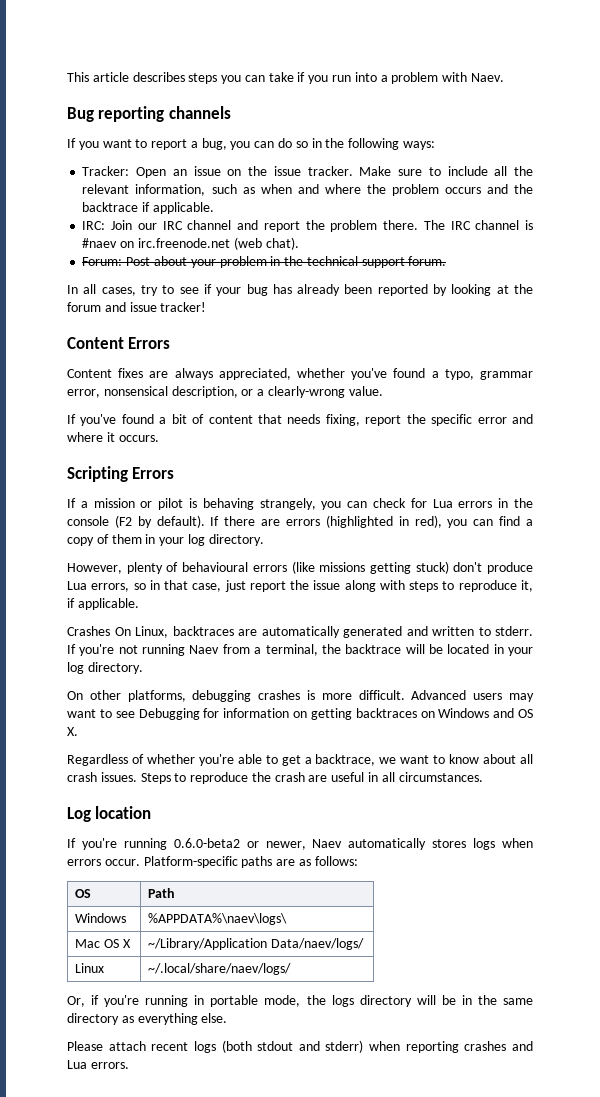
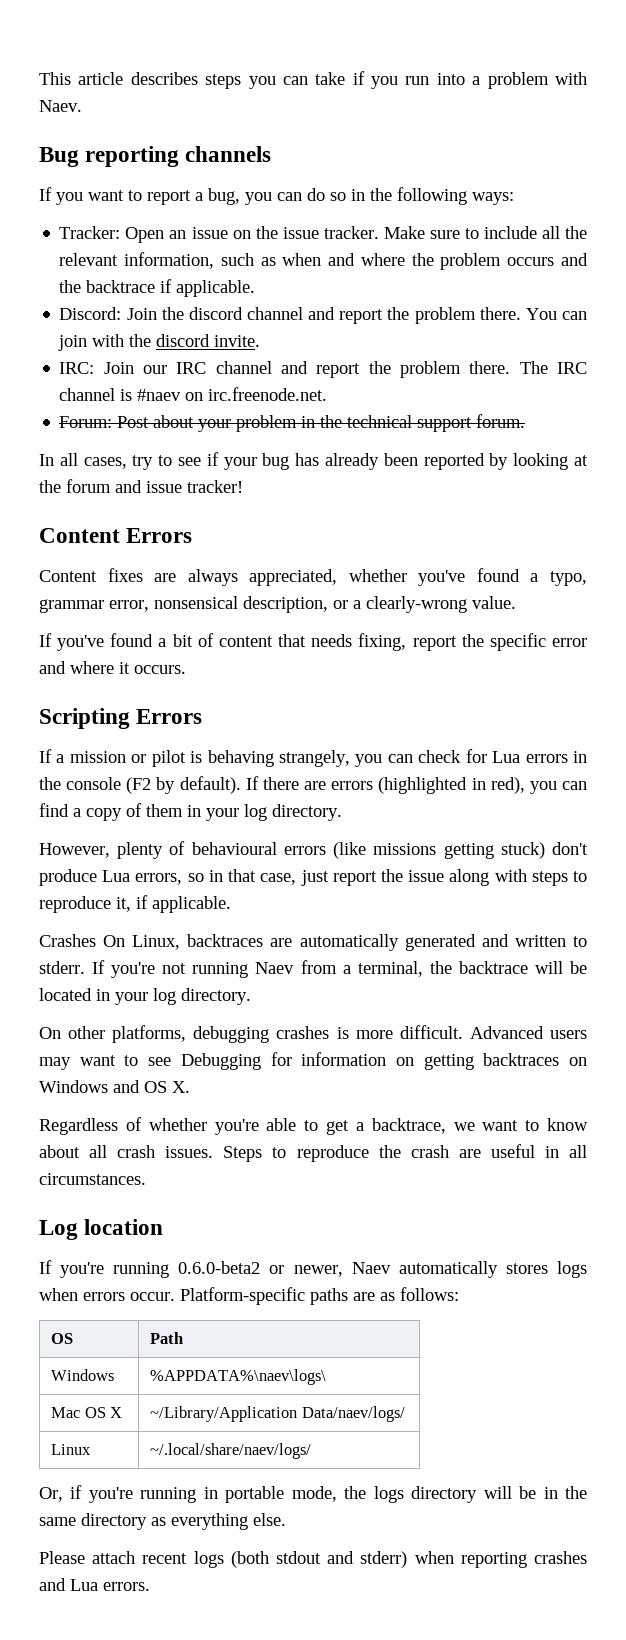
+ Discord: Join the discord channel and report the problem there. You can join with the discord invite.
- The IRC channel is #naev on irc.freenode.net (web chat).
+ The IRC channel is #naev on irc.freenode.net.

